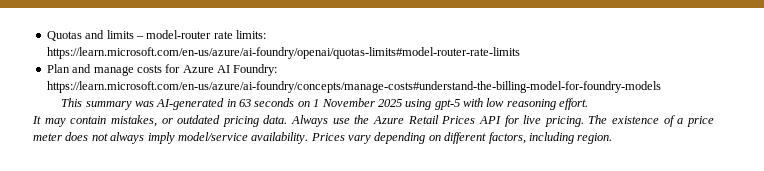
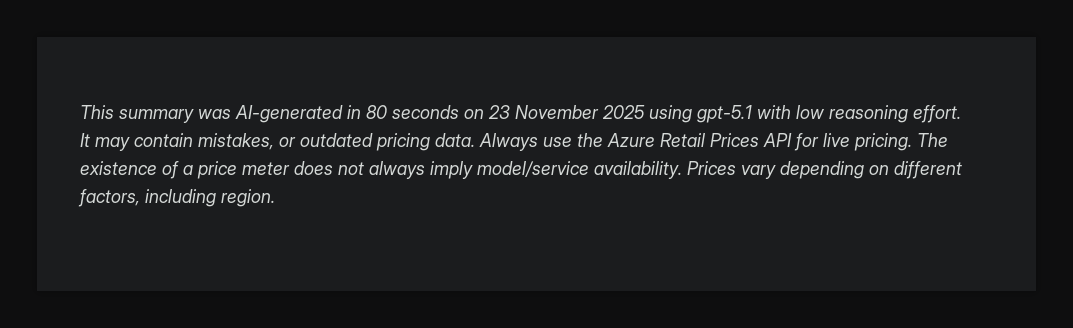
- Quotas and limits – model-router rate limits: https://learn.microsoft.com/en-us/azure/ai-foundry/openai/quotas-limits#model-router-rate-limits
- Plan and manage costs for Azure AI Foundry: https://learn.microsoft.com/en-us/azure/ai-foundry/concepts/manage-costs#understand-the-billing-model-for-foundry-models
- This summary was AI-generated in 63 seconds on 1 November 2025 using gpt-5 with low reasoning effort.
+ This summary was AI-generated in 80 seconds on 23 November 2025 using gpt-5.1 with low reasoning effort.

